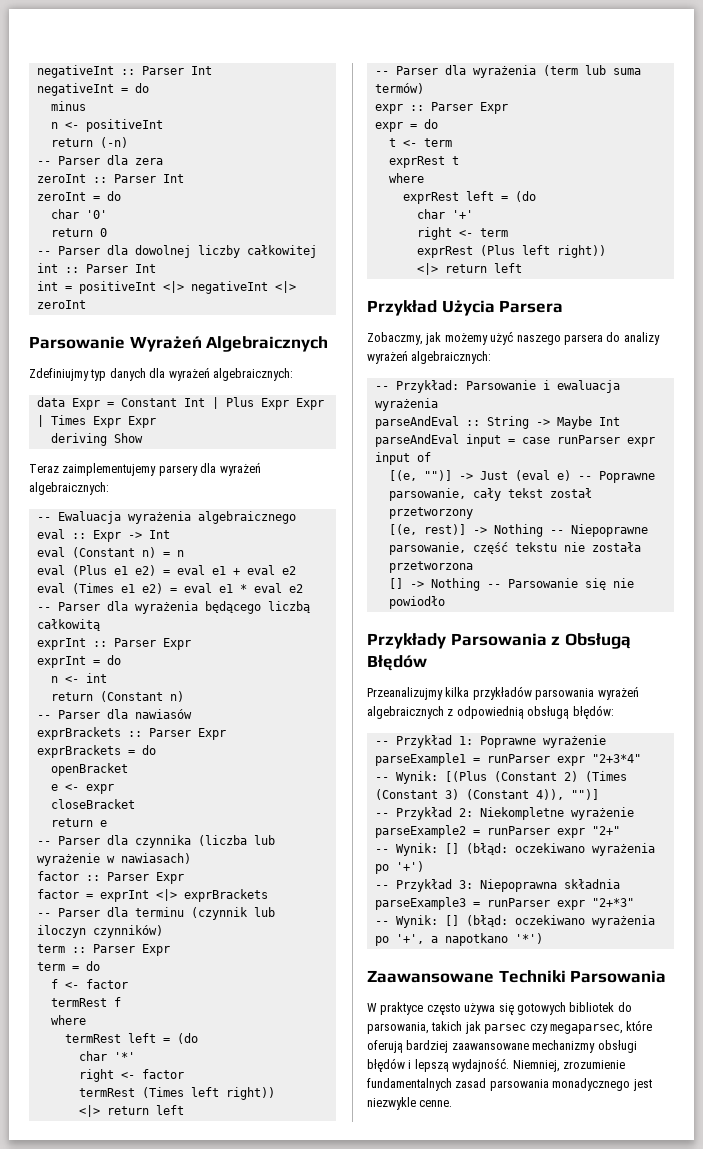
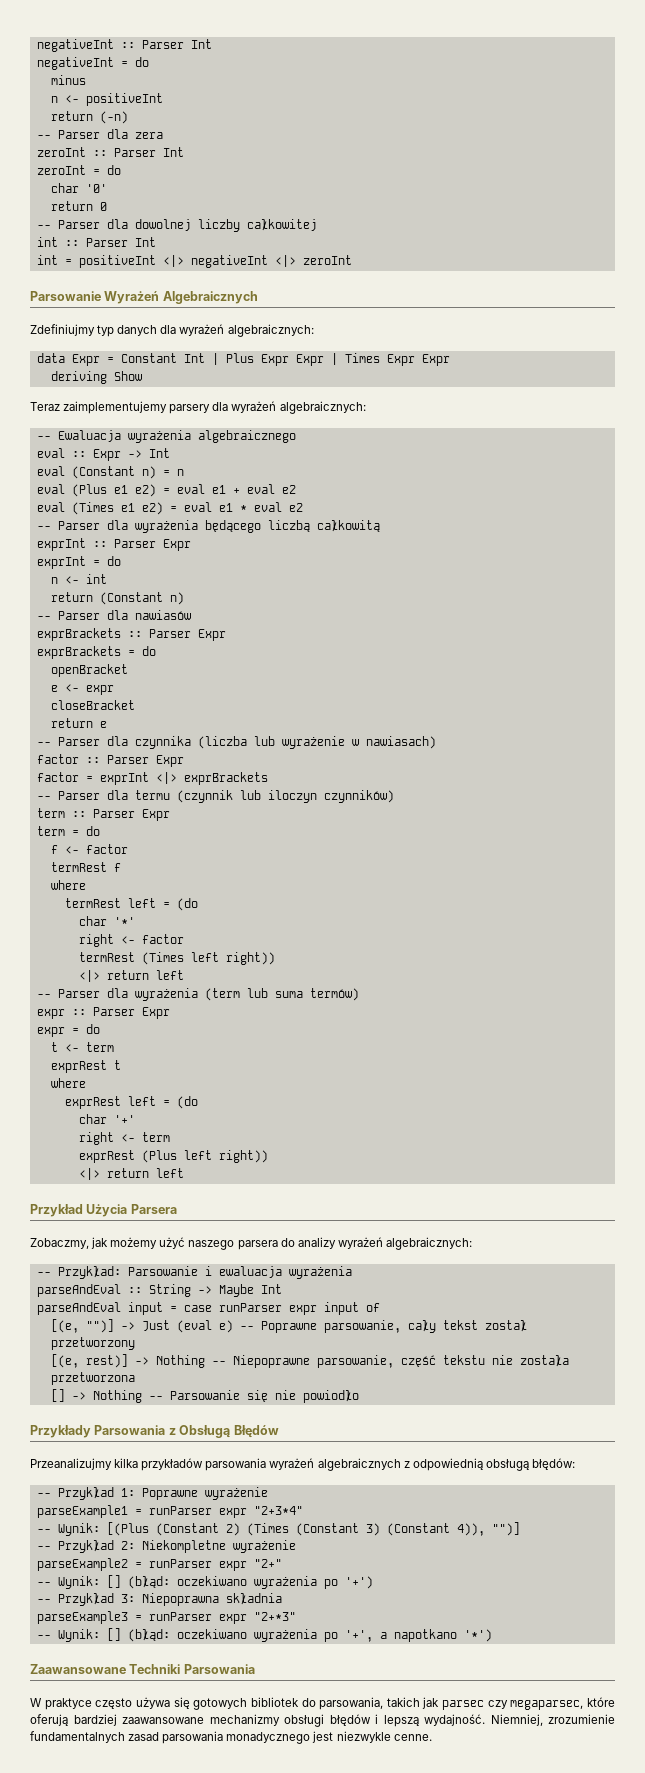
- -- Parser dla terminu (czynnik lub iloczyn czynników)
+ -- Parser dla termu (czynnik lub iloczyn czynników)

